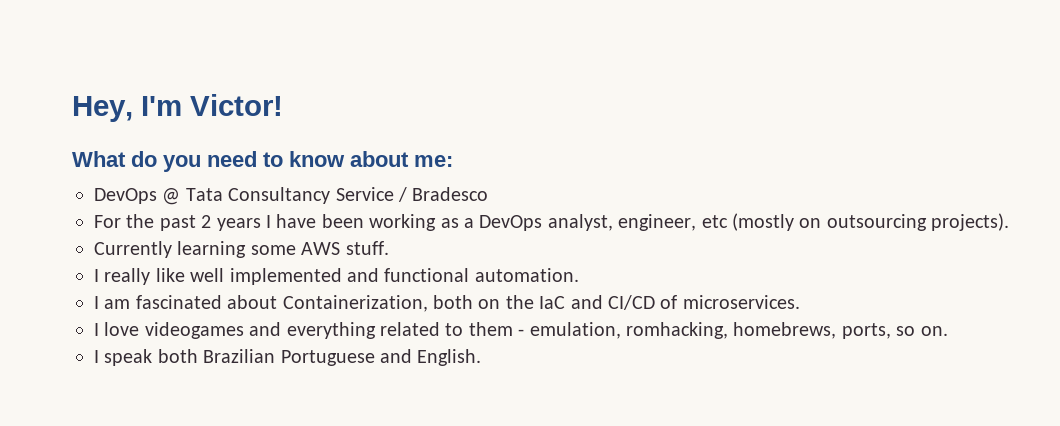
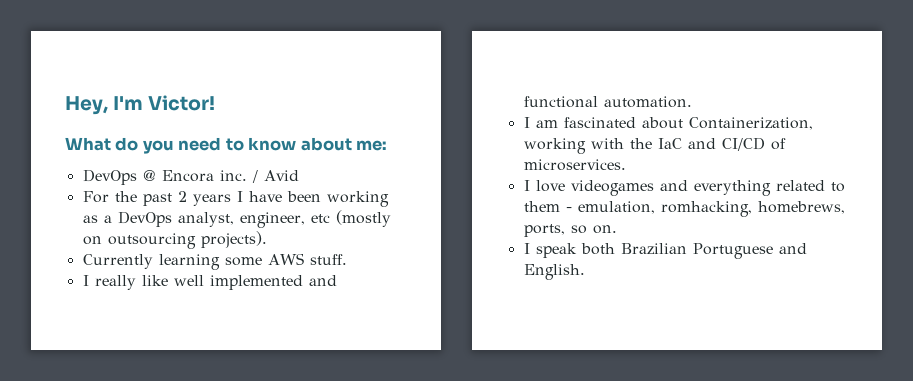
- DevOps @ Tata Consultancy Service / Bradesco
+ DevOps @ Encora inc. / Avid
- I am fascinated about Containerization, both on the IaC and CI/CD of microservices.
+ I am fascinated about Containerization, working with the IaC and CI/CD of microservices.

